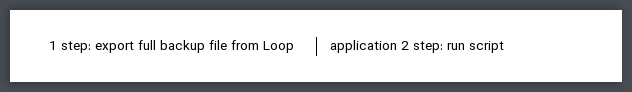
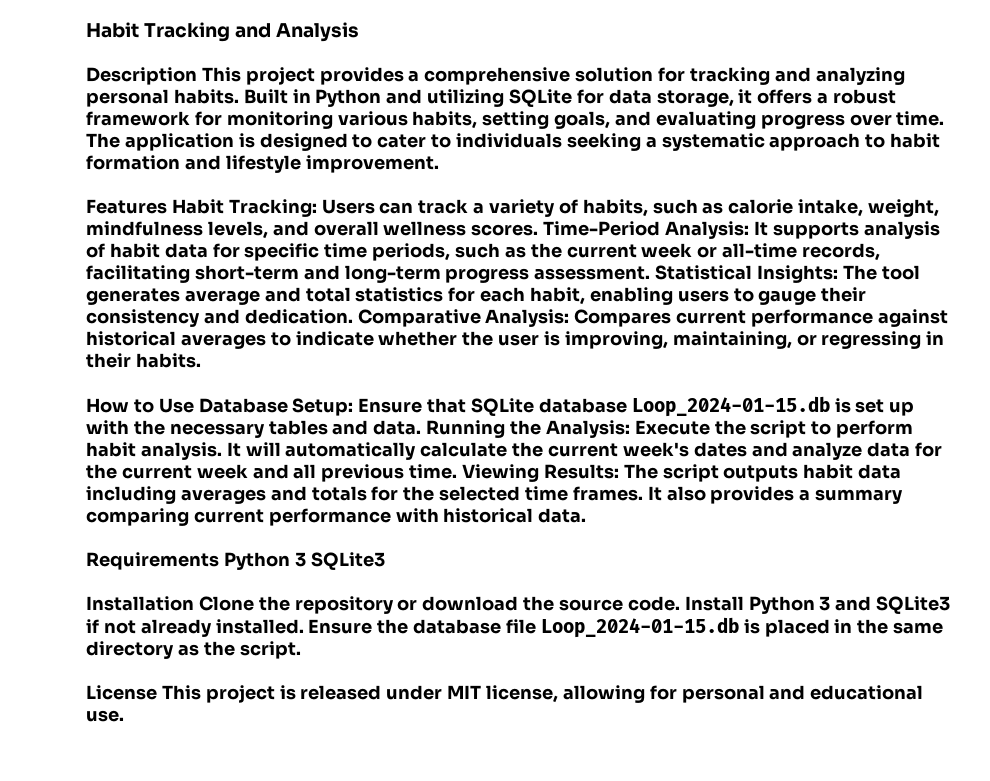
- 1 step: export full backup file from Loop application 2 step: run script
+ Habit Tracking and Analysis
+ Description This project provides a comprehensive solution for tracking and analyzing personal habits. Built in Python and utilizing SQLite for data storage, it offers a robust framework for monitoring various habits, setting goals, and evaluating progress over time. The application is designed to cater to individuals seeking a systematic approach to habit formation and lifestyle improvement.
+ Features Habit Tracking: Users can track a variety of habits, such as calorie intake, weight, mindfulness levels, and overall wellness scores. Time-Period Analysis: It supports analysis of habit data for specific time periods, such as the current week or all-time records, facilitating short-term and long-term progress assessment. Statistical Insights: The tool generates average and total statistics for each habit, enabling users to gauge their consistency and dedication. Comparative Analysis: Compares current performance against historical averages to indicate whether the user is improving, maintaining, or regressing in their habits.
+ How to Use Database Setup: Ensure that SQLite database Loop_2024-01-15.db is set up with the necessary tables and data. Running the Analysis: Execute the script to perform habit analysis. It will automatically calculate the current week's dates and analyze data for the current week and all previous time. Viewing Results: The script outputs habit data including averages and totals for the selected time frames. It also provides a summary comparing current performance with historical data.
+ Requirements Python 3 SQLite3
+ Installation Clone the repository or download the source code. Install Python 3 and SQLite3 if not already installed. Ensure the database file Loop_2024-01-15.db is placed in the same directory as the script.
+ License This project is released under MIT license, allowing for personal and educational use.

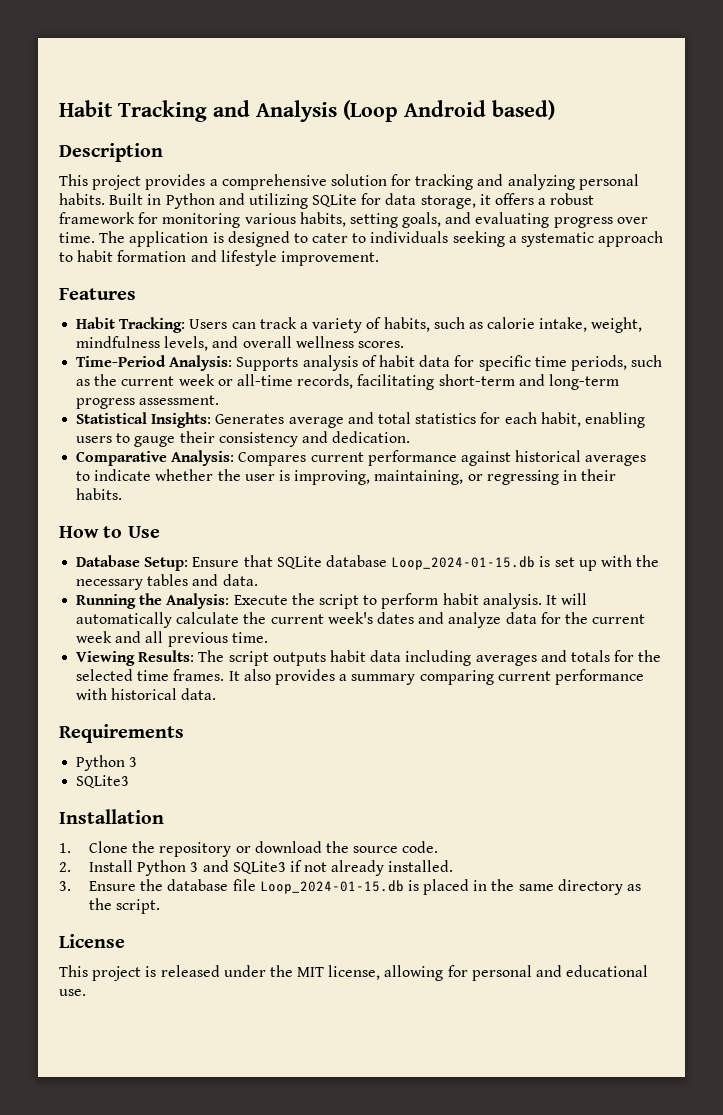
- Habit Tracking and Analysis
+ Habit Tracking and Analysis (Loop Android based)
- Description This project provides a comprehensive solution for tracking and analyzing personal habits.
+ Description
+ This project provides a comprehensive solution for tracking and analyzing personal habits.
- Features Habit Tracking:
+ Features
+ Habit Tracking:
- Users can track a variety of habits, such as calorie intake, weight, mindfulness levels, and overall wellness scores. Time-Period Analysis:
+ Users can track a variety of habits, such as calorie intake, weight, mindfulness levels, and overall wellness scores.
+ Time-Period Analysis:
- It supports analysis of habit data for specific time periods, such as the current week or all-time records, facilitating short-term and long-term progress assessment. Statistical Insights:
+ Supports analysis of habit data for specific time periods, such as the current week or all-time records, facilitating short-term and long-term progress assessment.
+ Statistical Insights:
- The tool generates average and total statistics for each habit, enabling users to gauge their consistency and dedication. Comparative Analysis:
+ Generates average and total statistics for each habit, enabling users to gauge their consistency and dedication.
+ Comparative Analysis:
- How to Use Database Setup: Ensure that SQLite database Loop_2024-01-15.db is set up with the necessary tables and data. Running the Analysis: Execute the script to perform habit analysis.
+ How to Use
+ Database Setup: Ensure that SQLite database Loop_2024-01-15.db is set up with the necessary tables and data.
+ Running the Analysis: Execute the script to perform habit analysis.
- It will automatically calculate the current week's dates and analyze data for the current week and all previous time. Viewing Results: The script outputs habit data including averages and totals for the selected time frames.
+ It will automatically calculate the current week's dates and analyze data for the current week and all previous time.
+ Viewing Results: The script outputs habit data including averages and totals for the selected time frames.
- Requirements Python 3 SQLite3
+ Requirements
+ Python 3
+ SQLite3
- Installation Clone the repository or download the source code. Install Python 3 and SQLite3 if not already installed. Ensure the database file Loop_2024-01-15.db is placed in the same directory as the script.
+ Installation
+ 1. Clone the repository or download the source code.
+ 2. Install Python 3 and SQLite3 if not already installed.
+ 3. Ensure the database file Loop_2024-01-15.db is placed in the same directory as the script.
- License This project is released under MIT license, allowing for personal and educational use.
+ License
+ This project is released under the MIT license, allowing for personal and educational use.

